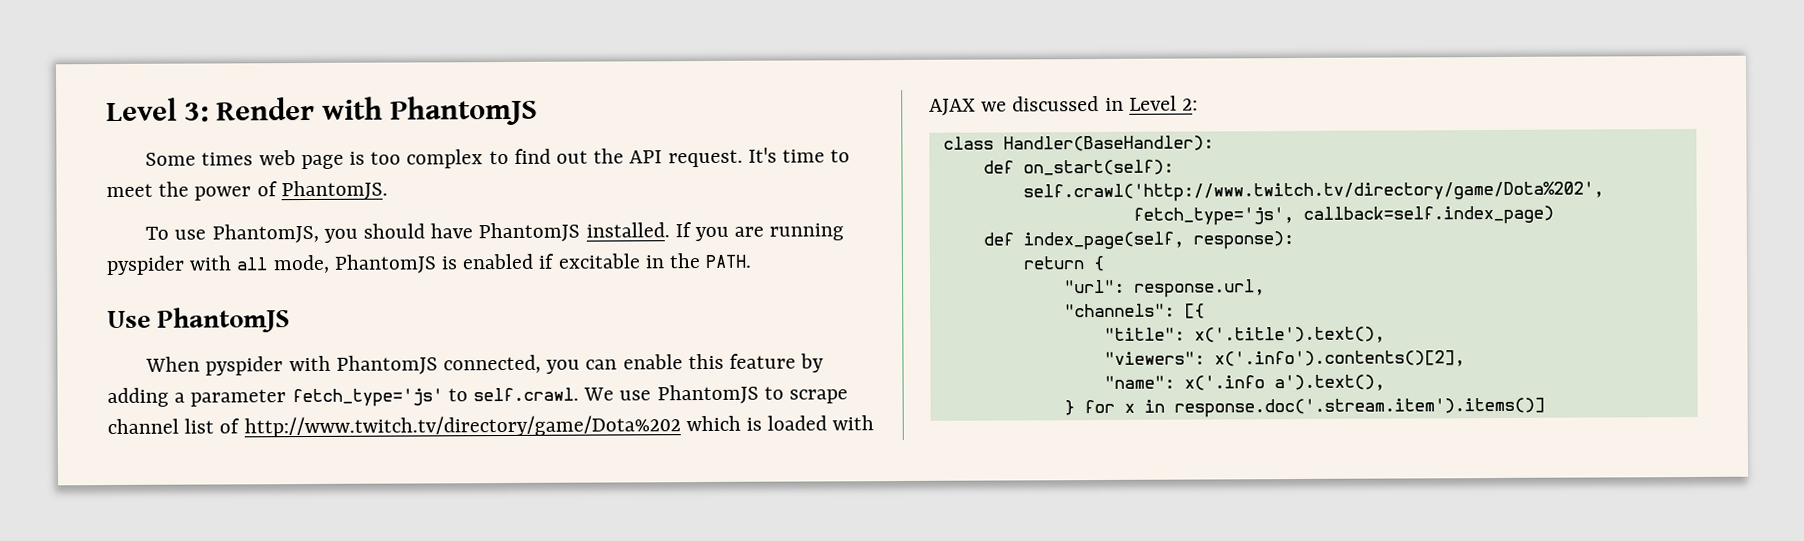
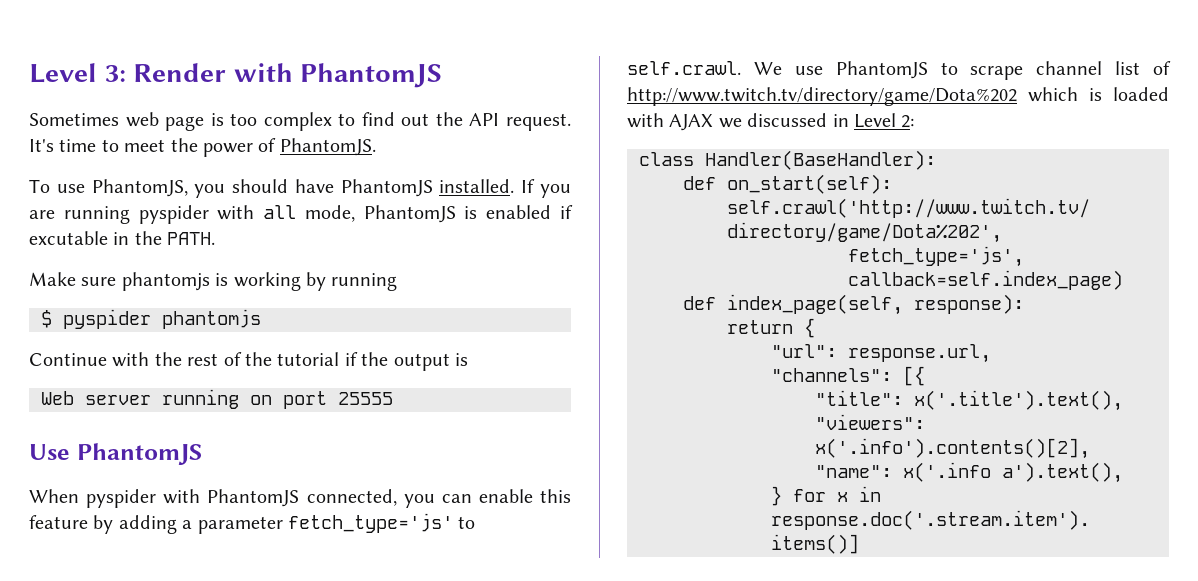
- Some times web page is too complex to find out the API request.
+ Sometimes web page is too complex to find out the API request.
- If you are running pyspider with all mode, PhantomJS is enabled if excitable in the PATH.
+ If you are running pyspider with all mode, PhantomJS is enabled if excutable in the PATH.
+ Make sure phantomjs is working by running
+ $ pyspider phantomjs
+ Continue with the rest of the tutorial if the output is
+ Web server running on port 25555

